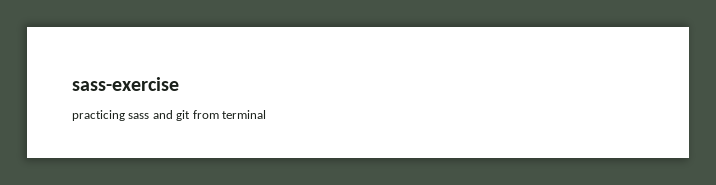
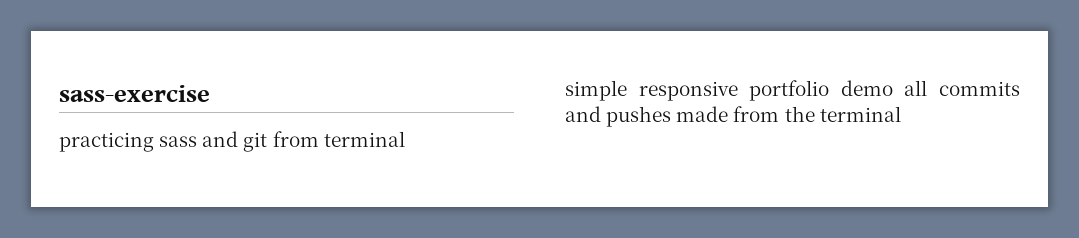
+ simple responsive portfolio demo all commits and pushes made from the terminal

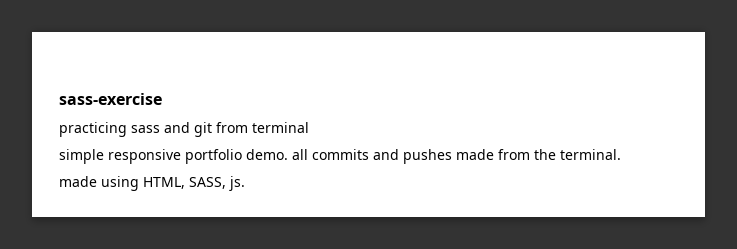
- simple responsive portfolio demo all commits and pushes made from the terminal
+ simple responsive portfolio demo. all commits and pushes made from the terminal.
+ made using HTML, SASS, js.

